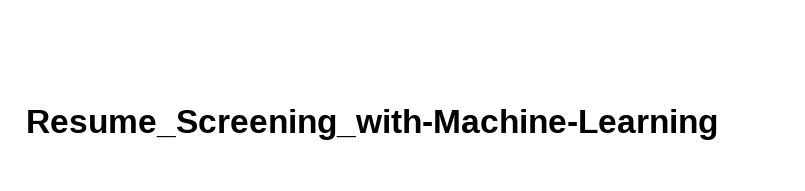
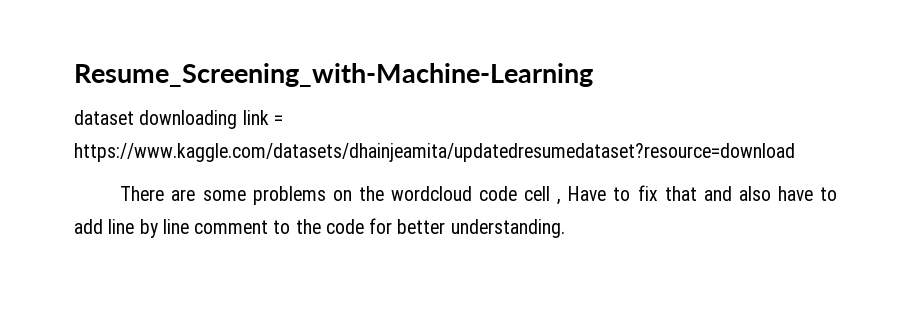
+ dataset downloading link = https://www.kaggle.com/datasets/dhainjeamita/updatedresumedataset?resource=download
+ There are some problems on the wordcloud code cell , Have to fix that and also have to add line by line comment to the code for better understanding.

